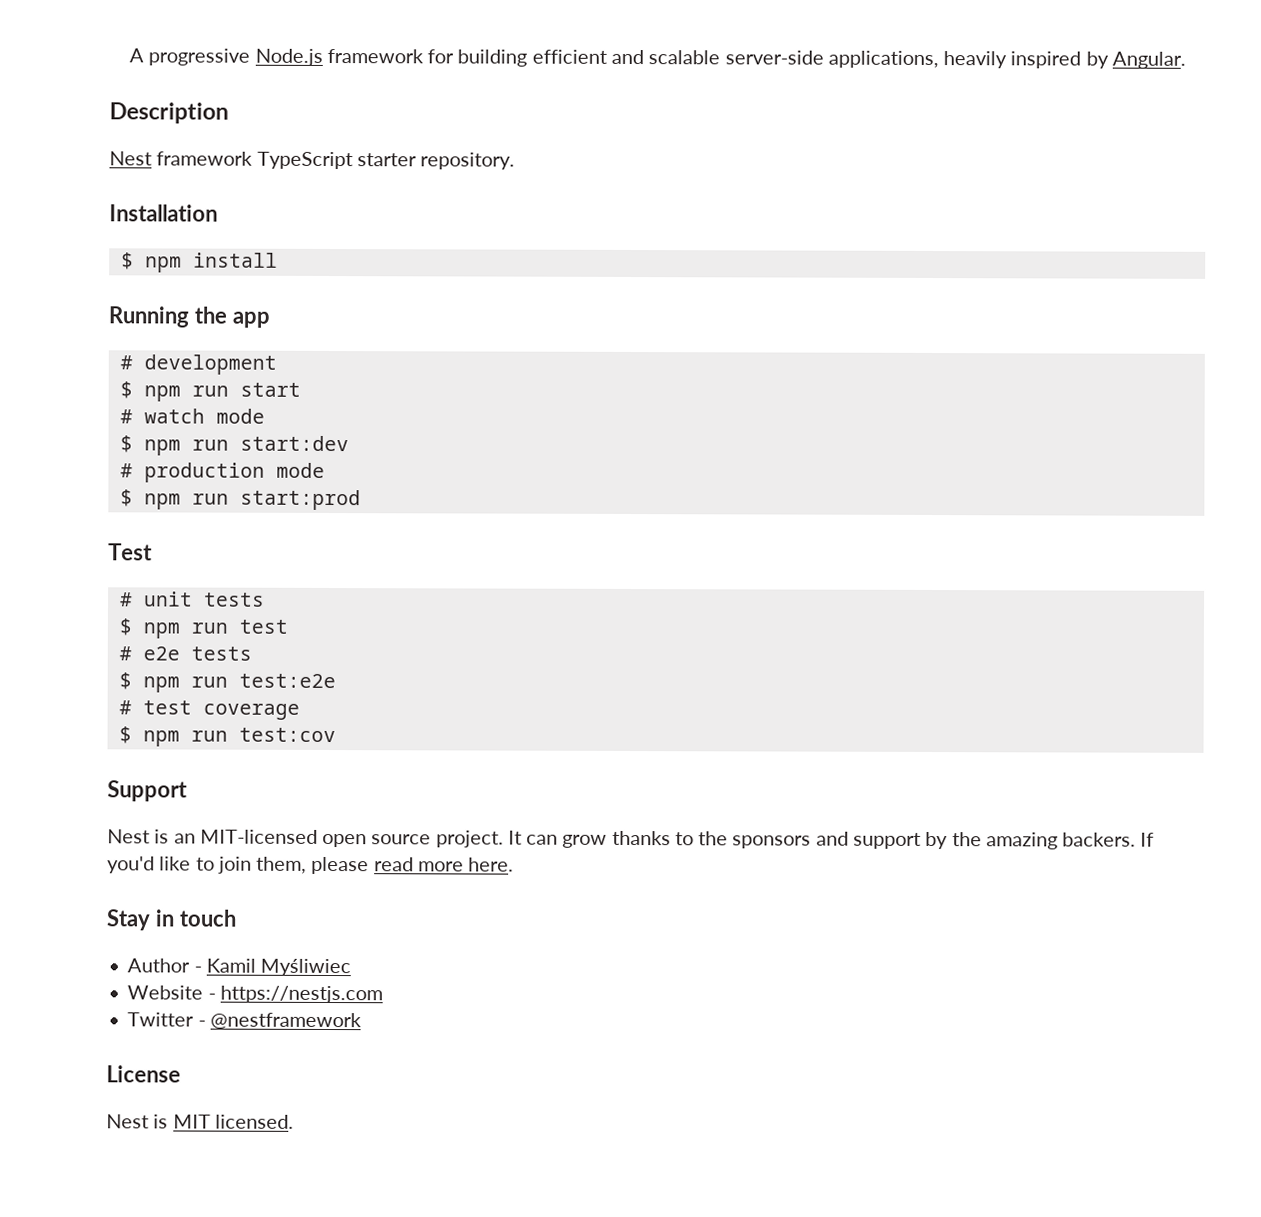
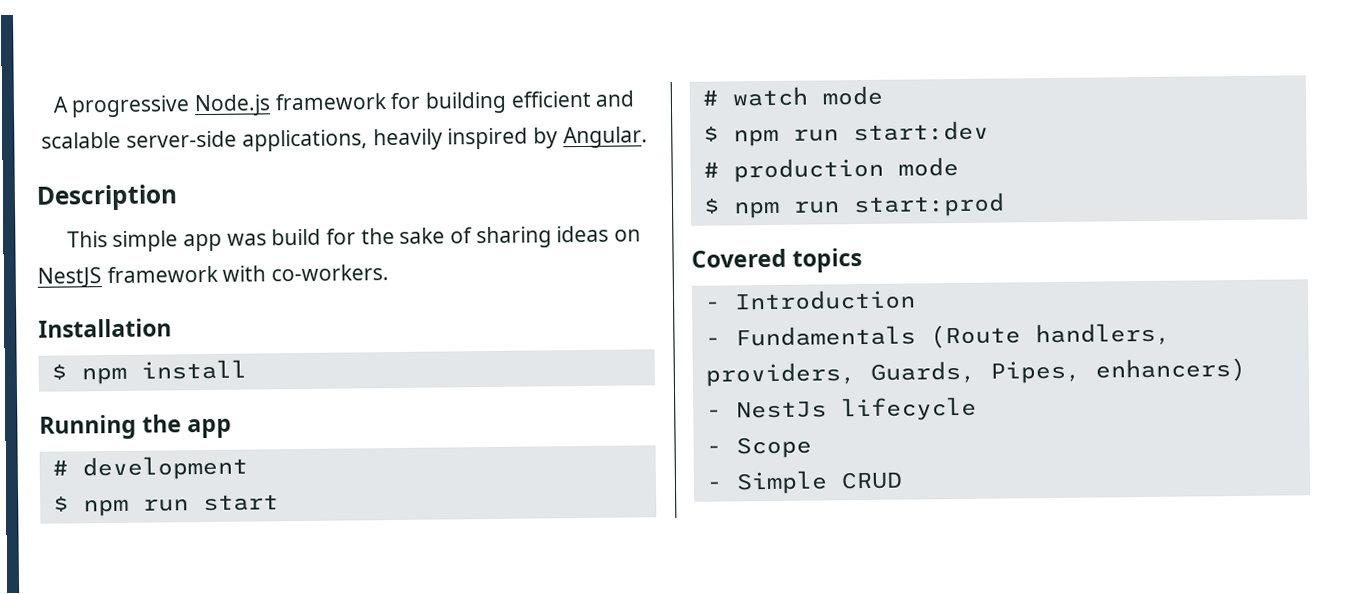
- Nest framework TypeScript starter repository.
+ This simple app was build for the sake of sharing ideas on NestJS framework with co-workers.
- Test
- # unit tests
- $ npm run test
- # e2e tests
- $ npm run test:e2e
- # test coverage
- $ npm run test:cov
- Support
- Nest is an MIT-licensed open source project. It can grow thanks to the sponsors and support by the amazing backers. If you'd like to join them, please read more here.
- Stay in touch
- Author - Kamil Myśliwiec
- Website - https://nestjs.com
- Twitter - @nestframework
- License
- Nest is MIT licensed.
+ Covered topics
+ - Introduction
+ - Fundamentals (Route handlers, providers, Guards, Pipes, enhancers)
+ - NestJs lifecycle
+ - Scope
+ - Simple CRUD

